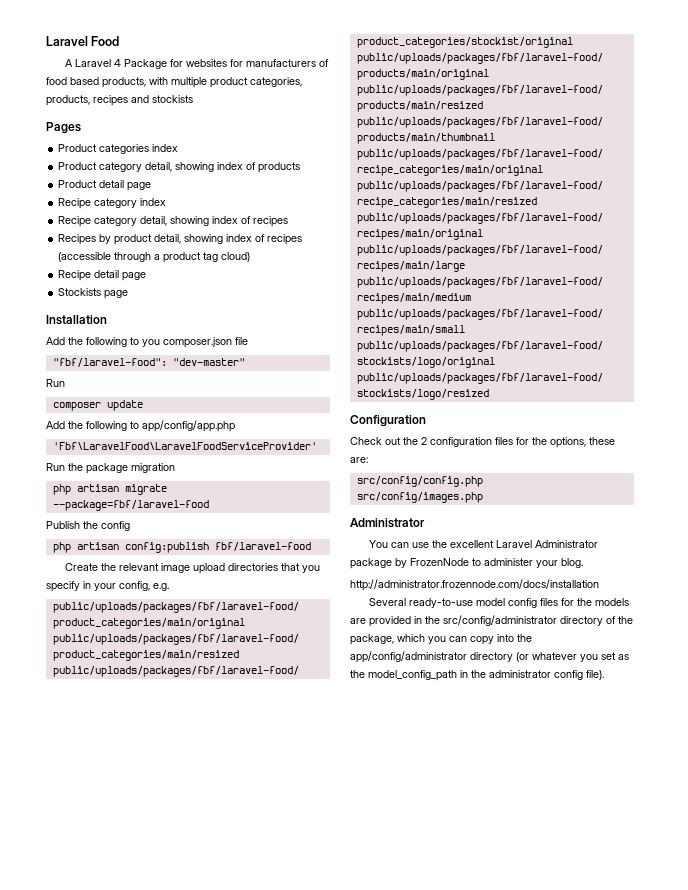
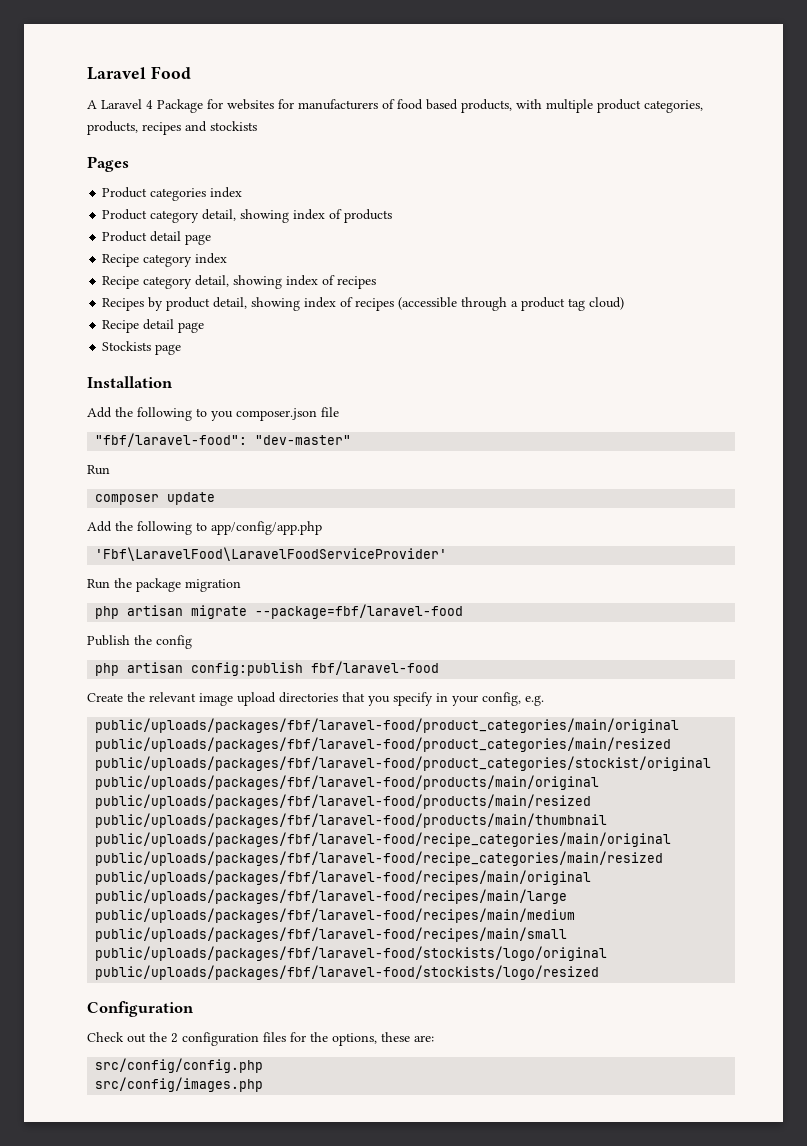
  src/config/images.php
- Administrator
- You can use the excellent Laravel Administrator package by FrozenNode to administer your blog.
- http://administrator.frozennode.com/docs/installation
- Several ready-to-use model config files for the models are provided in the src/config/administrator directory of the package, which you can copy into the app/config/administrator directory (or whatever you set as the model_config_path in the administrator config file).

